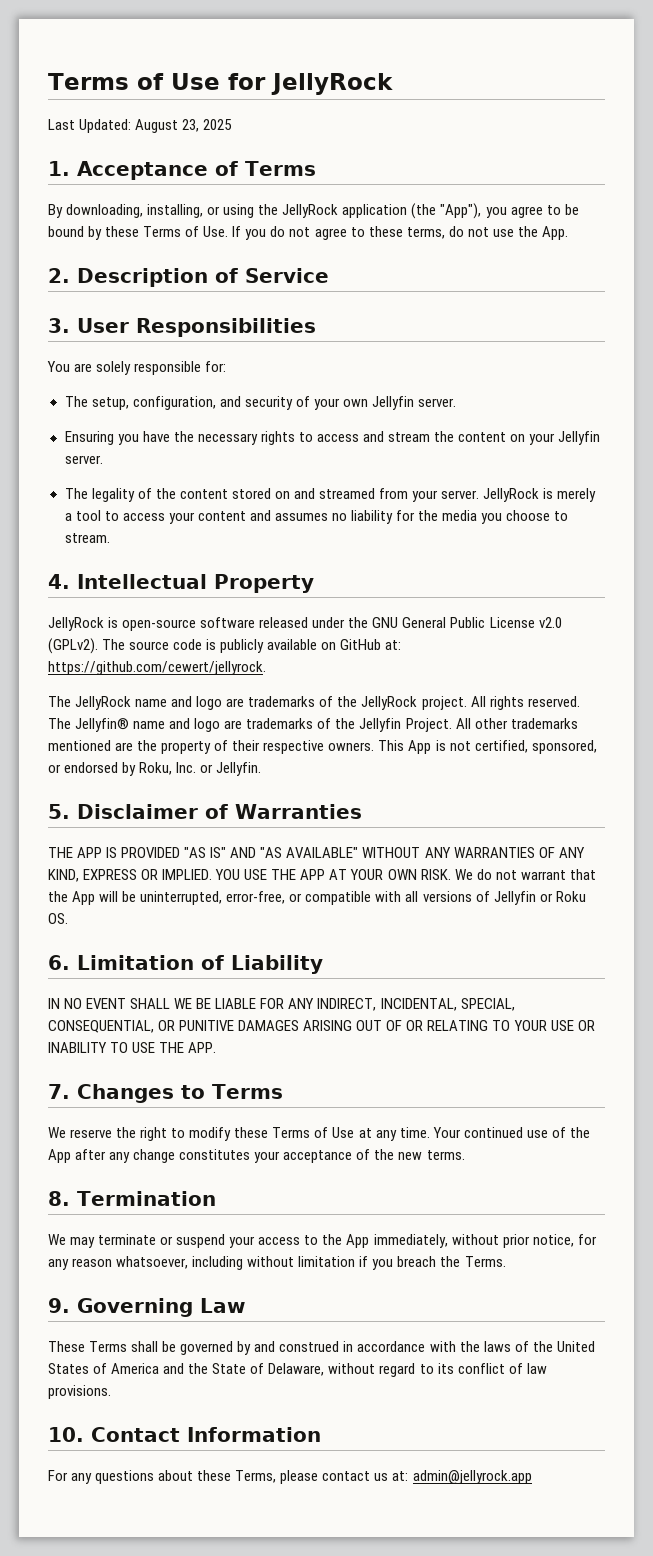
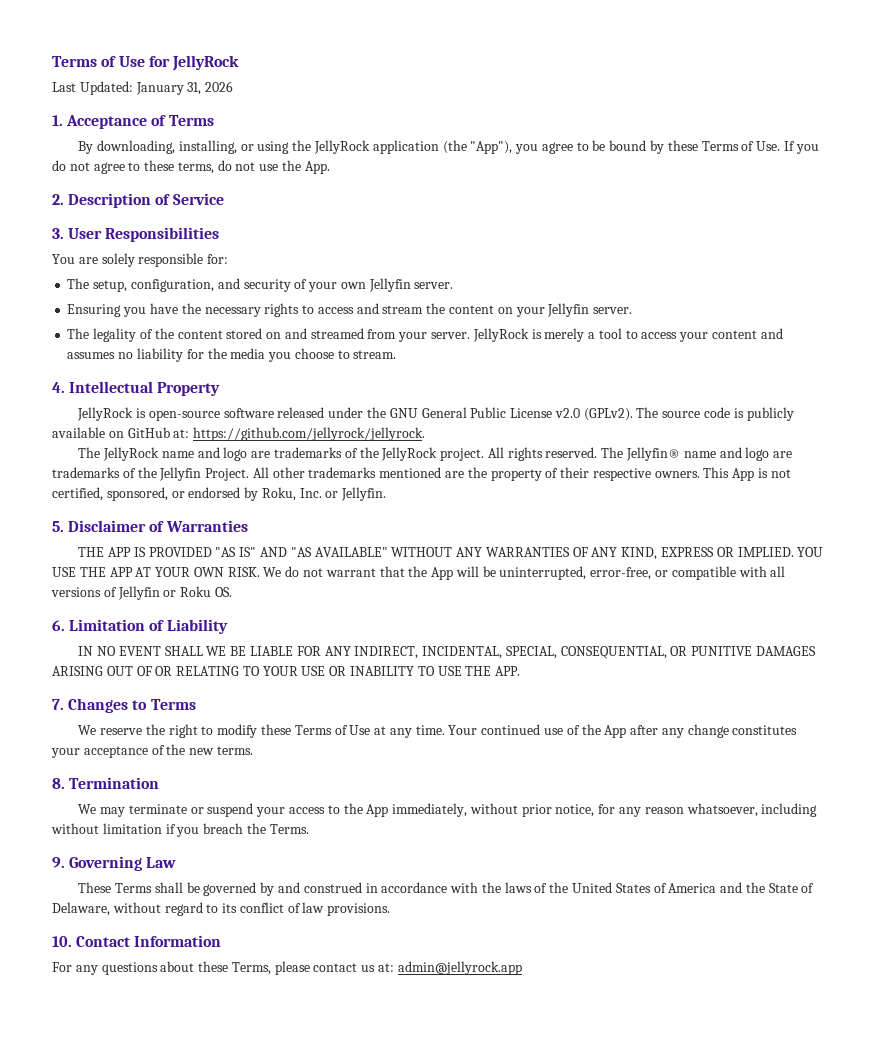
- Last Updated: August 23, 2025
+ Last Updated: January 31, 2026
- The source code is publicly available on GitHub at: https://github.com/cewert/jellyrock.
+ The source code is publicly available on GitHub at: https://github.com/jellyrock/jellyrock.

